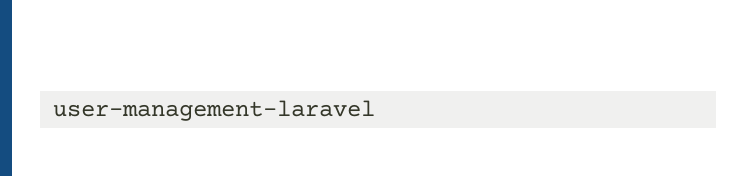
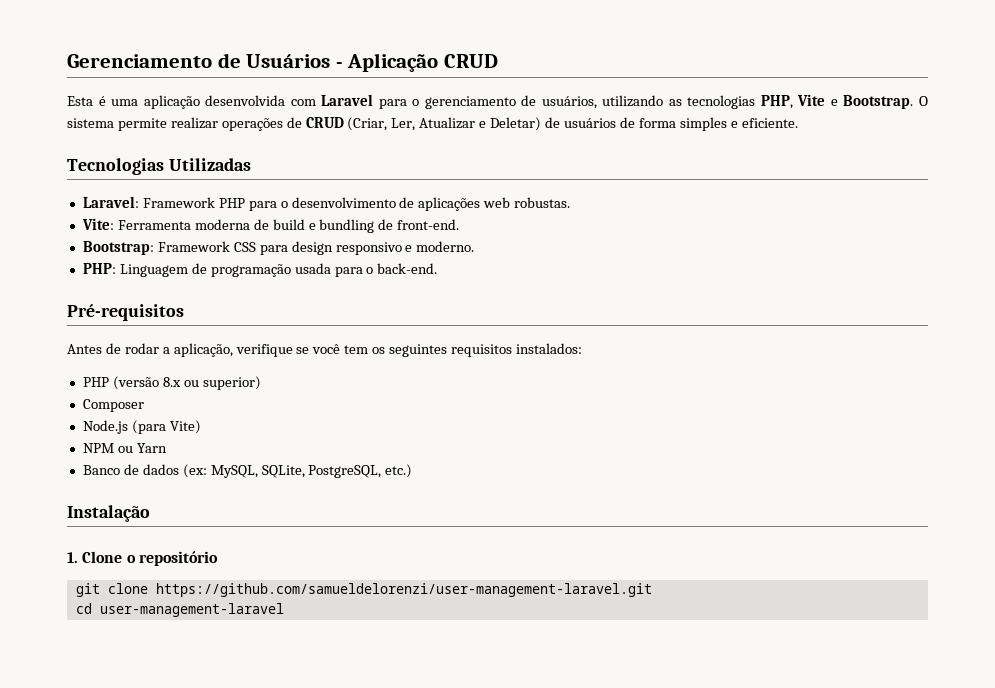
- user-management-laravel
+ Gerenciamento de Usuários - Aplicação CRUD
+ Esta é uma aplicação desenvolvida com Laravel para o gerenciamento de usuários, utilizando as tecnologias PHP, Vite e Bootstrap. O sistema permite realizar operações de CRUD (Criar, Ler, Atualizar e Deletar) de usuários de forma simples e eficiente.
+ Tecnologias Utilizadas
+ Laravel: Framework PHP para o desenvolvimento de aplicações web robustas.
+ Vite: Ferramenta moderna de build e bundling de front-end.
+ Bootstrap: Framework CSS para design responsivo e moderno.
+ PHP: Linguagem de programação usada para o back-end.
+ Pré-requisitos
+ Antes de rodar a aplicação, verifique se você tem os seguintes requisitos instalados:
+ PHP (versão 8.x ou superior)
+ Composer
+ Node.js (para Vite)
+ NPM ou Yarn
+ Banco de dados (ex: MySQL, SQLite, PostgreSQL, etc.)
+ Instalação
+ 1. Clone o repositório
+ git clone https://github.com/samueldelorenzi/user-management-laravel.git
+ cd user-management-laravel

